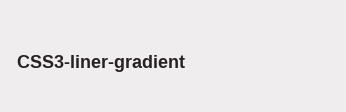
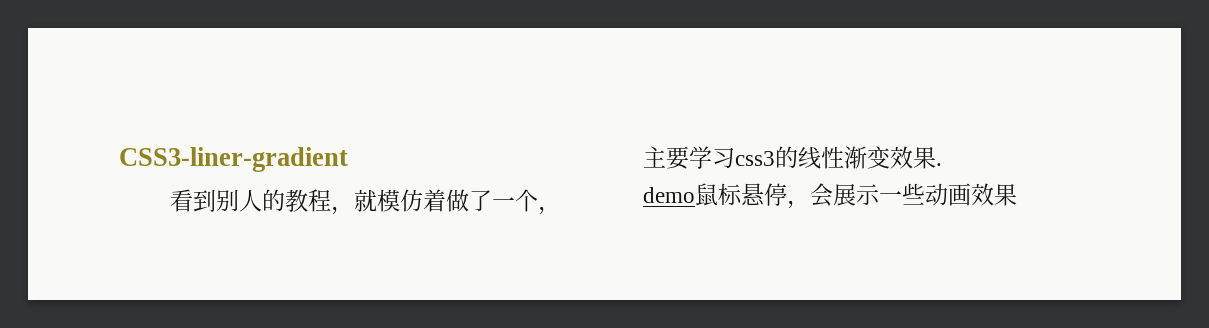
+ 看到别人的教程，就模仿着做了一个，主要学习css3的线性渐变效果.
+ demo鼠标悬停，会展示一些动画效果

